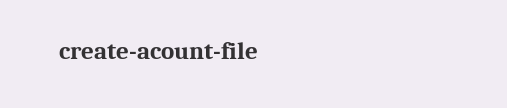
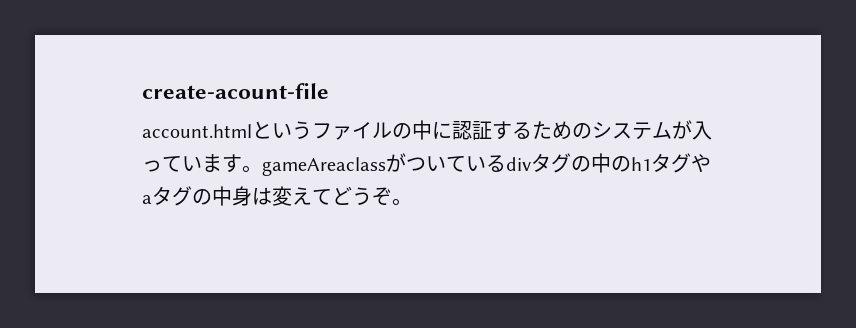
+ account.htmlというファイルの中に認証するためのシステムが入っています。gameAreaclassがついているdivタグの中のh1タグやaタグの中身は変えてどうぞ。

